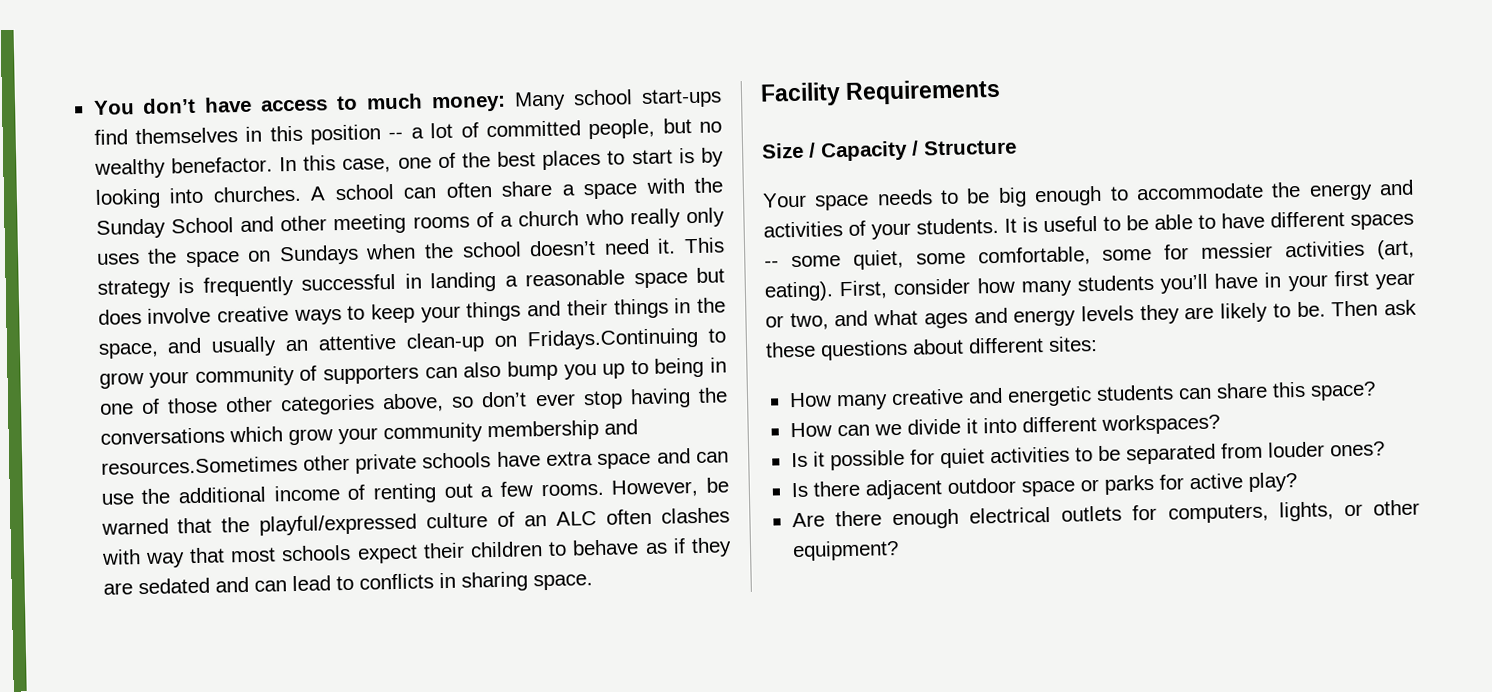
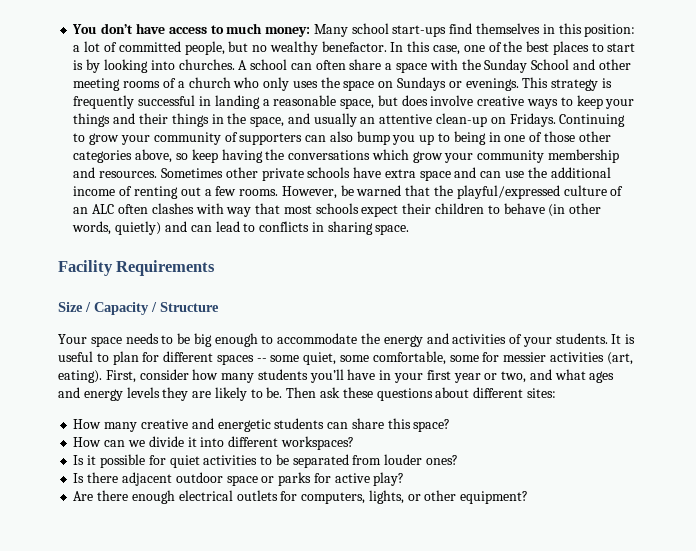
- You don’t have access to much money: Many school start-ups find themselves in this position -- a lot of committed people, but no wealthy benefactor.
+ You don’t have access to much money: Many school start-ups find themselves in this position: a lot of committed people, but no wealthy benefactor.
- A school can often share a space with the Sunday School and other meeting rooms of a church who really only uses the space on Sundays when the school doesn’t need it.
+ A school can often share a space with the Sunday School and other meeting rooms of a church who only uses the space on Sundays or evenings.
- This strategy is frequently successful in landing a reasonable space but does involve creative ways to keep your things and their things in the space, and usually an attentive clean-up on Fridays.Continuing to grow your community of supporters can also bump you up to being in one of those other categories above, so don’t ever stop having the conversations which grow your community membership and resources.Sometimes other private schools have extra space and can use the additional income of renting out a few rooms.
+ This strategy is frequently successful in landing a reasonable space, but does involve creative ways to keep your things and their things in the space, and usually an attentive clean-up on Fridays. Continuing to grow your community of supporters can also bump you up to being in one of those other categories above, so keep having the conversations which grow your community membership and resources. Sometimes other private schools have extra space and can use the additional income of renting out a few rooms.
- However, be warned that the playful/expressed culture of an ALC often clashes with way that most schools expect their children to behave as if they are sedated and can lead to conflicts in sharing space.
+ However, be warned that the playful/expressed culture of an ALC often clashes with way that most schools expect their children to behave (in other words, quietly) and can lead to conflicts in sharing space.
- It is useful to be able to have different spaces -- some quiet, some comfortable, some for messier activities (art, eating).
+ It is useful to plan for different spaces -- some quiet, some comfortable, some for messier activities (art, eating).

